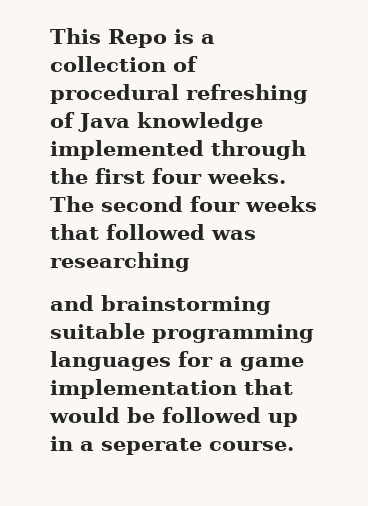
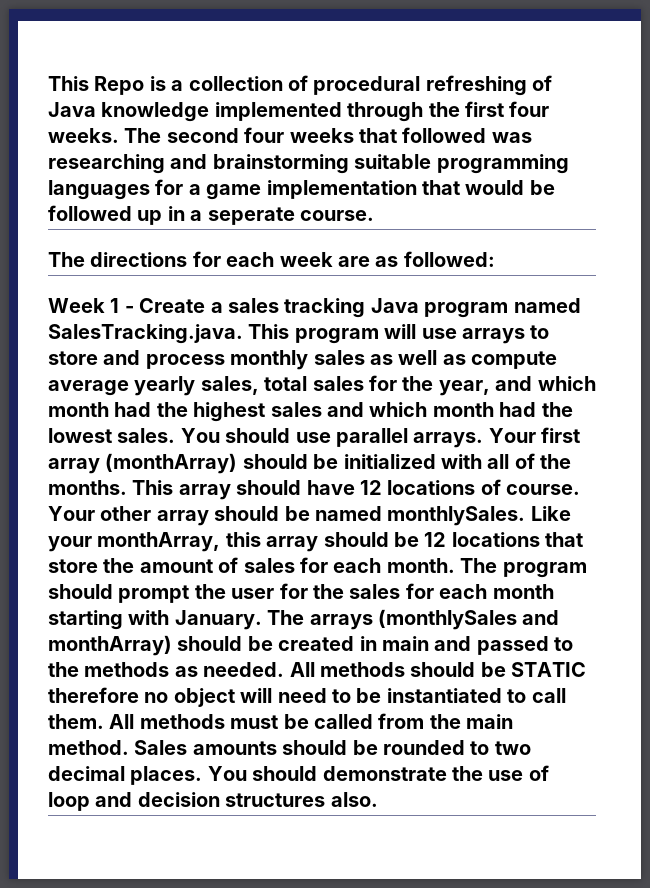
- The second four weeks that followed was researching
- and brainstorming suitable programming languages for a game implementation that would be followed up in a seperate course.
+ The second four weeks that followed was researching and brainstorming suitable programming languages for a game implementation that would be followed up in a seperate course.
+ The directions for each week are as followed:
+ Week 1 - Create a sales tracking Java program named SalesTracking.java. This program will use arrays to store and process monthly sales as well as compute average yearly sales, total sales for the year, and which month had the highest sales and which month had the lowest sales. You should use parallel arrays. Your first array (monthArray) should be initialized with all of the months. This array should have 12 locations of course. Your other array should be named monthlySales. Like your monthArray, this array should be 12 locations that store the amount of sales for each month. The program should prompt the user for the sales for each month starting with January. The arrays (monthlySales and monthArray) should be created in main and passed to the methods as needed. All methods should be STATIC therefore no object will need to be instantiated to call them. All methods must be called from the main method. Sales amounts should be rounded to two decimal places. You should demonstrate the use of loop and decision structures also.

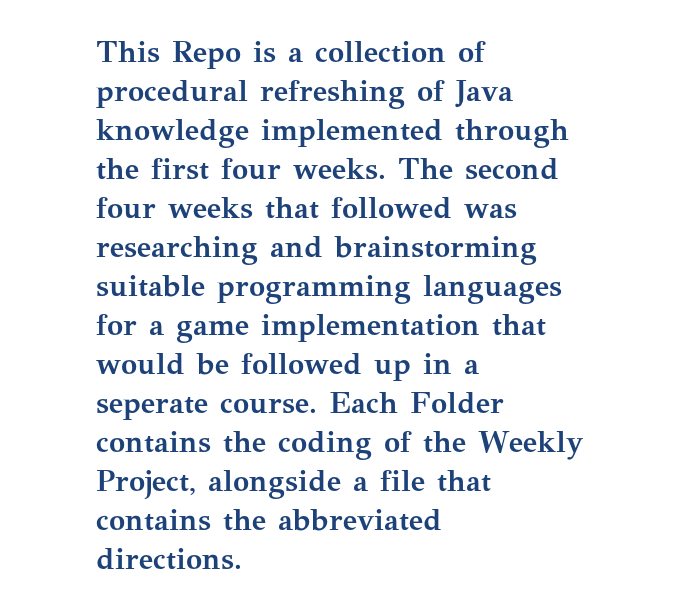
- The second four weeks that followed was researching and brainstorming suitable programming languages for a game implementation that would be followed up in a seperate course.
- The directions for each week are as followed:
- Week 1 - Create a sales tracking Java program named SalesTracking.java. This program will use arrays to store and process monthly sales as well as compute average yearly sales, total sales for the year, and which month had the highest sales and which month had the lowest sales. You should use parallel arrays. Your first array (monthArray) should be initialized with all of the months. This array should have 12 locations of course. Your other array should be named monthlySales. Like your monthArray, this array should be 12 locations that store the amount of sales for each month. The program should prompt the user for the sales for each month starting with January. The arrays (monthlySales and monthArray) should be created in main and passed to the methods as needed. All methods should be STATIC therefore no object will need to be instantiated to call them. All methods must be called from the main method. Sales amounts should be rounded to two decimal places. You should demonstrate the use of loop and decision structures also.
+ The second four weeks that followed was researching and brainstorming suitable programming languages for a game implementation that would be followed up in a seperate course. Each Folder contains the coding of the Weekly Project, alongside a file that contains the abbreviated directions.

